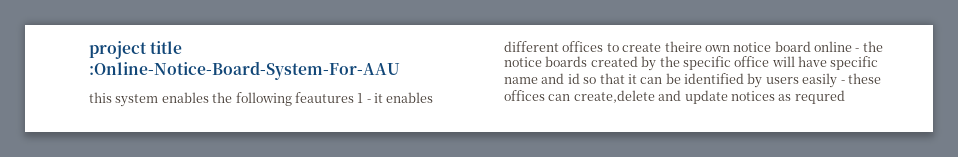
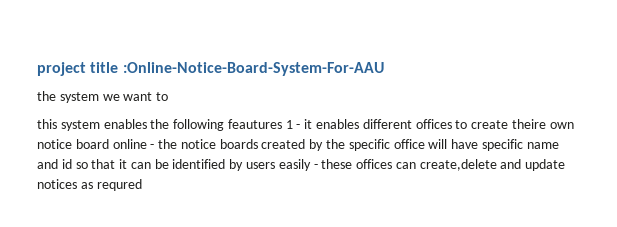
+ the system we want to

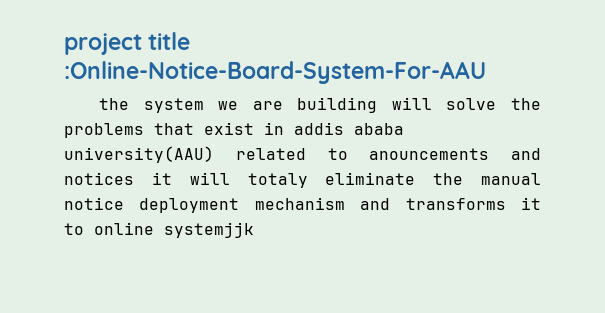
- the system we want to
- this system enables the following feautures 1 - it enables different offices to create theire own notice board online - the notice boards created by the specific office will have specific name and id so that it can be identified by users easily - these offices can create,delete and update notices as requred
+ the system we are building will solve the problems that exist in addis ababa university(AAU) related to anouncements and notices it will totaly eliminate the manual notice deployment mechanism and transforms it to online systemjjk

